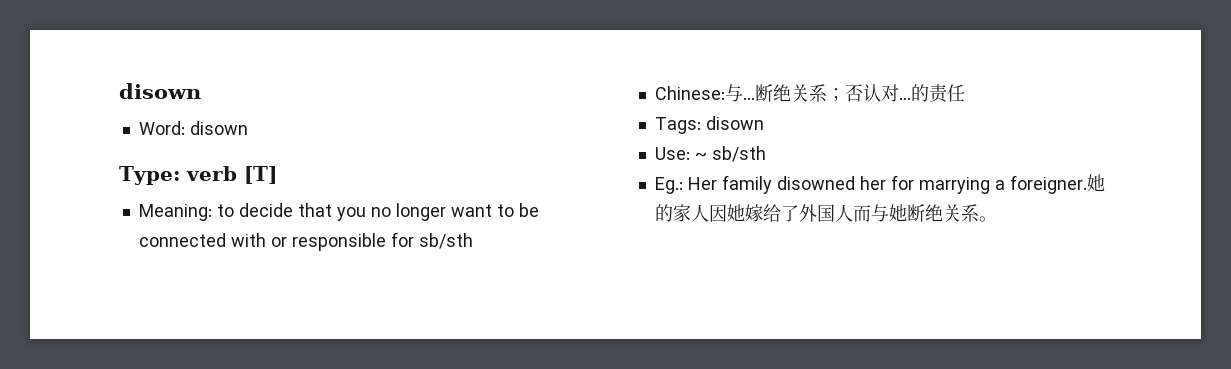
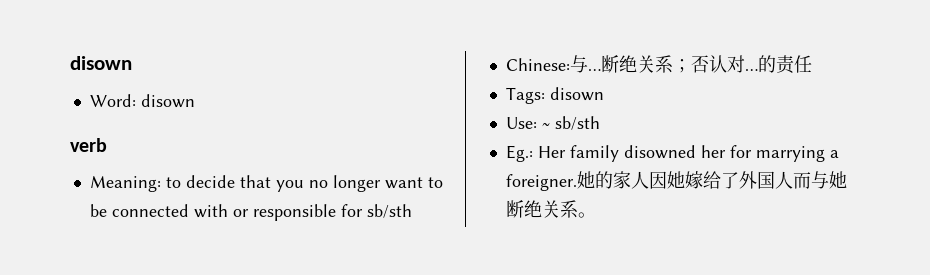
- Type: verb [T]
+ verb

